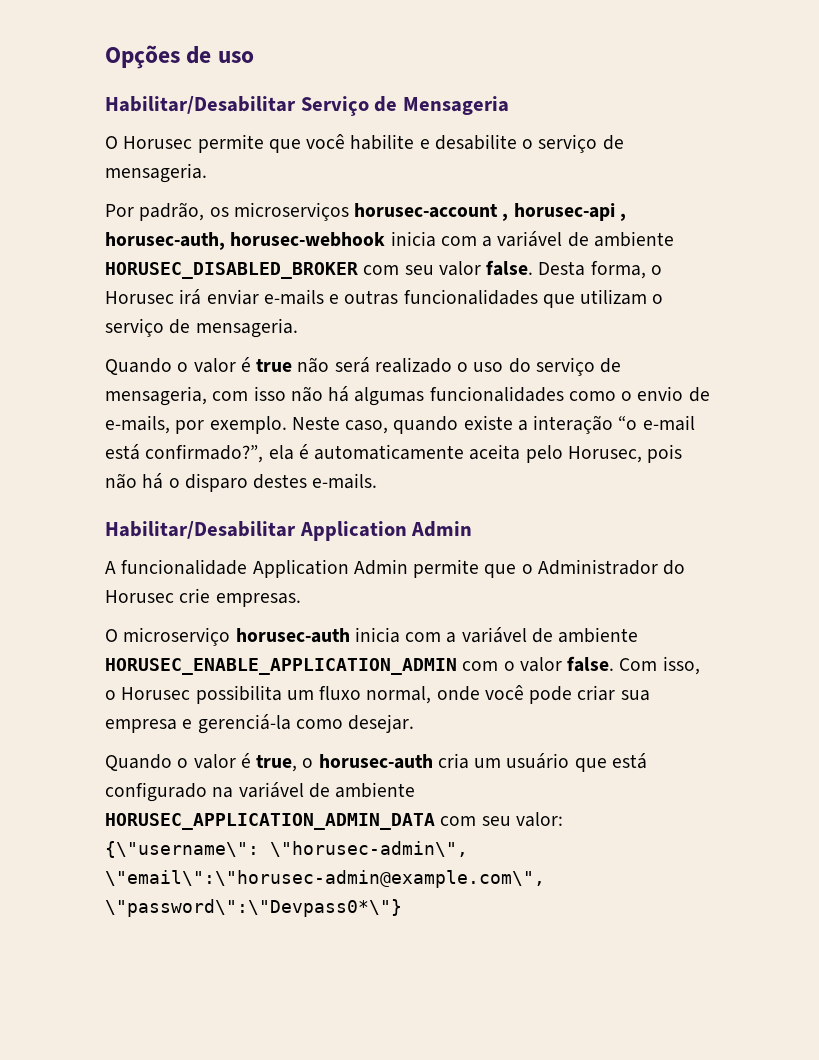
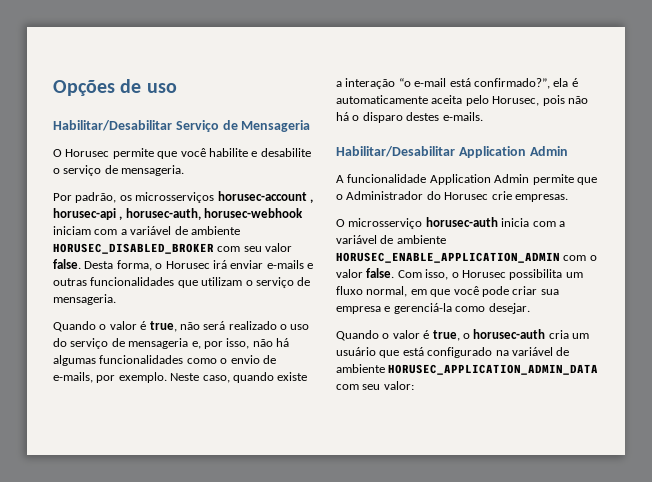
- Por padrão, os microserviços horusec-account , horusec-api , horusec-auth, horusec-webhook inicia com a variável de ambiente HORUSEC_DISABLED_BROKER com seu valor false.
+ Por padrão, os microsserviços horusec-account , horusec-api , horusec-auth, horusec-webhook iniciam com a variável de ambiente HORUSEC_DISABLED_BROKER com seu valor false.
- Quando o valor é true não será realizado o uso do serviço de mensageria, com isso não há algumas funcionalidades como o envio de e-mails, por exemplo.
+ Quando o valor é true, não será realizado o uso do serviço de mensageria e, por isso, não há algumas funcionalidades como o envio de e-mails, por exemplo.
- O microserviço horusec-auth inicia com a variável de ambiente HORUSEC_ENABLE_APPLICATION_ADMIN com o valor false.
+ O microsserviço horusec-auth inicia com a variável de ambiente HORUSEC_ENABLE_APPLICATION_ADMIN com o valor false.
- Com isso, o Horusec possibilita um fluxo normal, onde você pode criar sua empresa e gerenciá-la como desejar.
+ Com isso, o Horusec possibilita um fluxo normal, em que você pode criar sua empresa e gerenciá-la como desejar.
- Quando o valor é true, o horusec-auth cria um usuário que está configurado na variável de ambiente HORUSEC_APPLICATION_ADMIN_DATA com seu valor: {\"username\": \"horusec-admin\", \"email\":\"horusec-admin@example.com\", \"password\":\"Devpass0*\"}
+ Quando o valor é true, o horusec-auth cria um usuário que está configurado na variável de ambiente HORUSEC_APPLICATION_ADMIN_DATA com seu valor:

